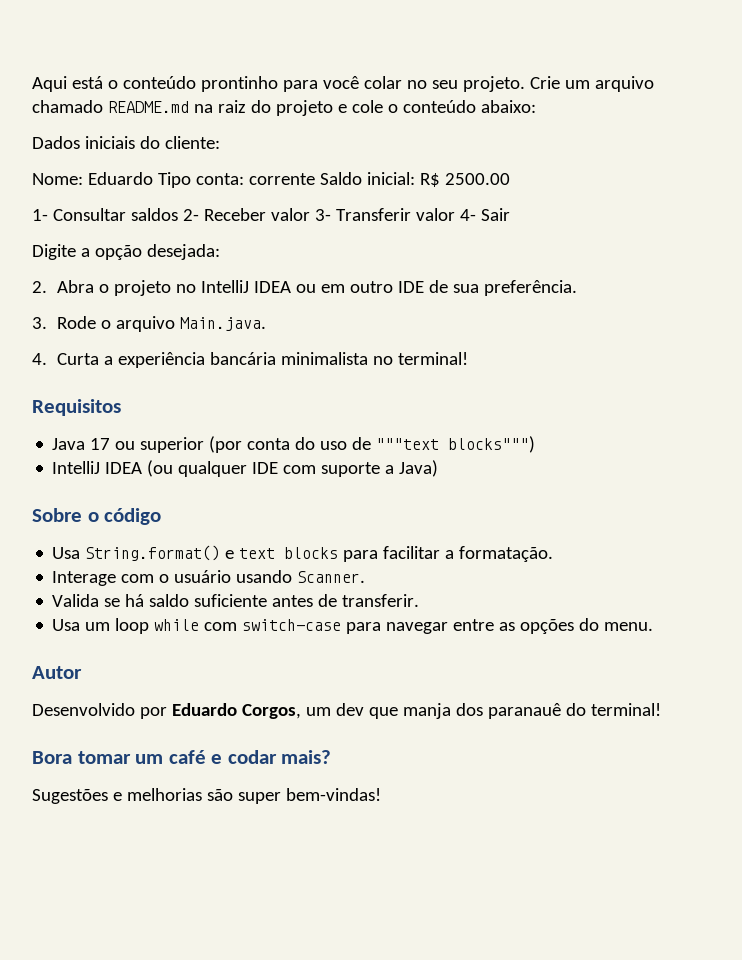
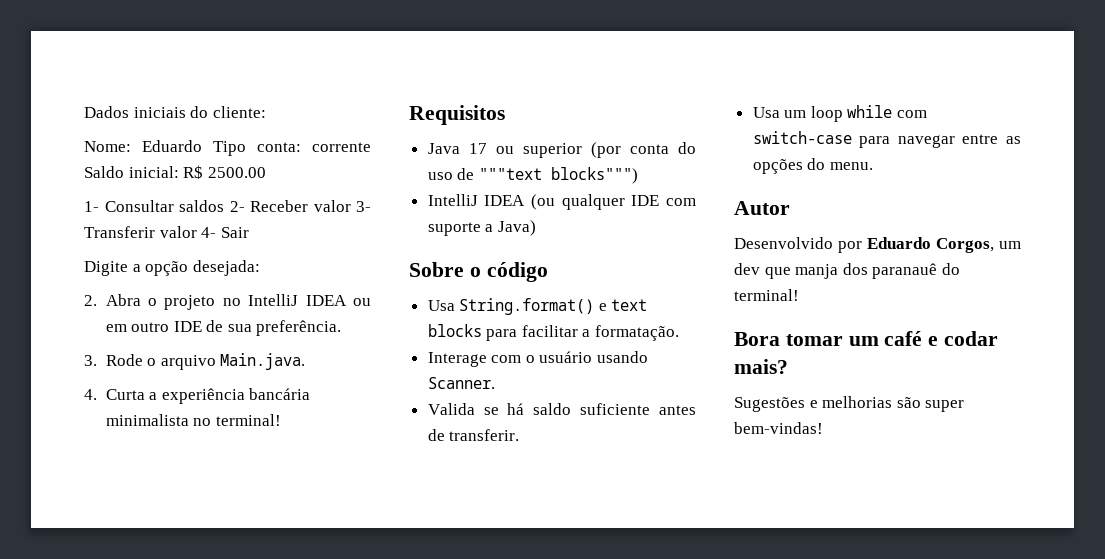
- Aqui está o conteúdo prontinho para você colar no seu projeto. Crie um arquivo chamado README.md na raiz do projeto e cole o conteúdo abaixo:

